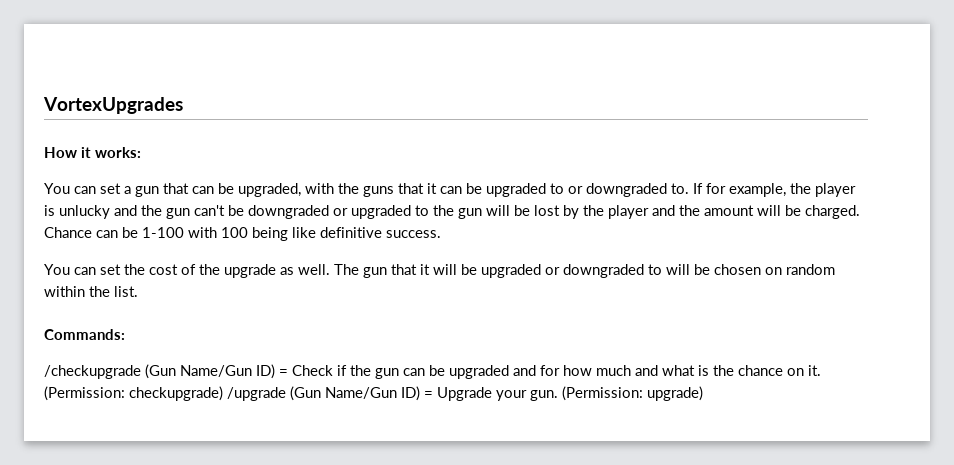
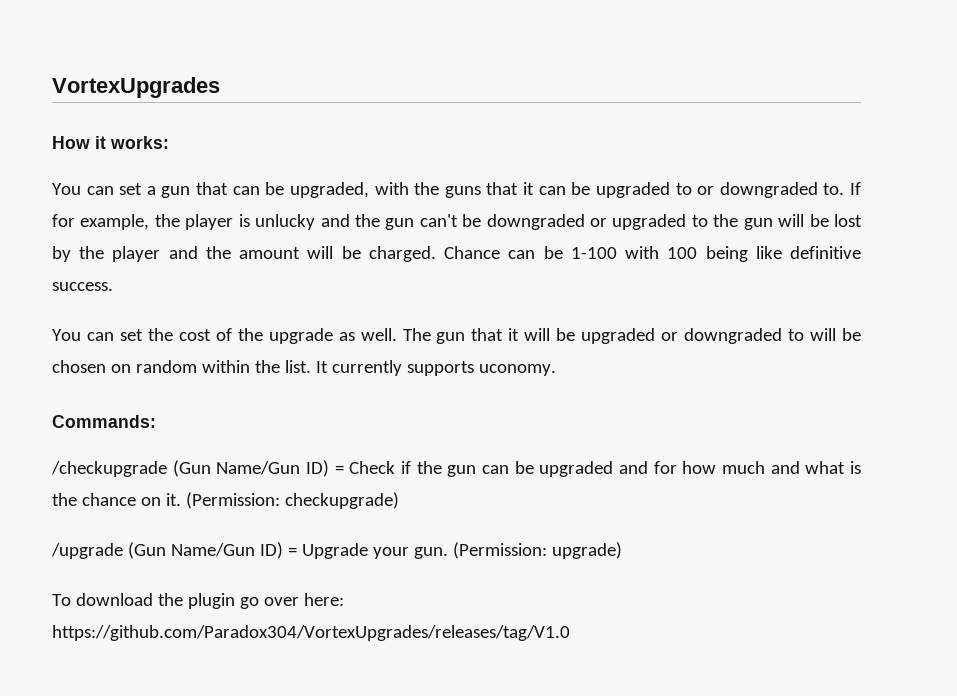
+ It currently supports uconomy.
- (Permission: checkupgrade) /upgrade (Gun Name/Gun ID) = Upgrade your gun.
+ (Permission: checkupgrade)
+ /upgrade (Gun Name/Gun ID) = Upgrade your gun.
+ To download the plugin go over here: https://github.com/Paradox304/VortexUpgrades/releases/tag/V1.0

